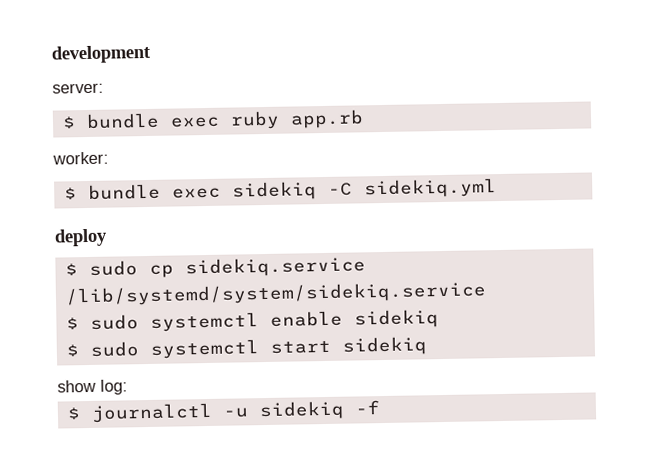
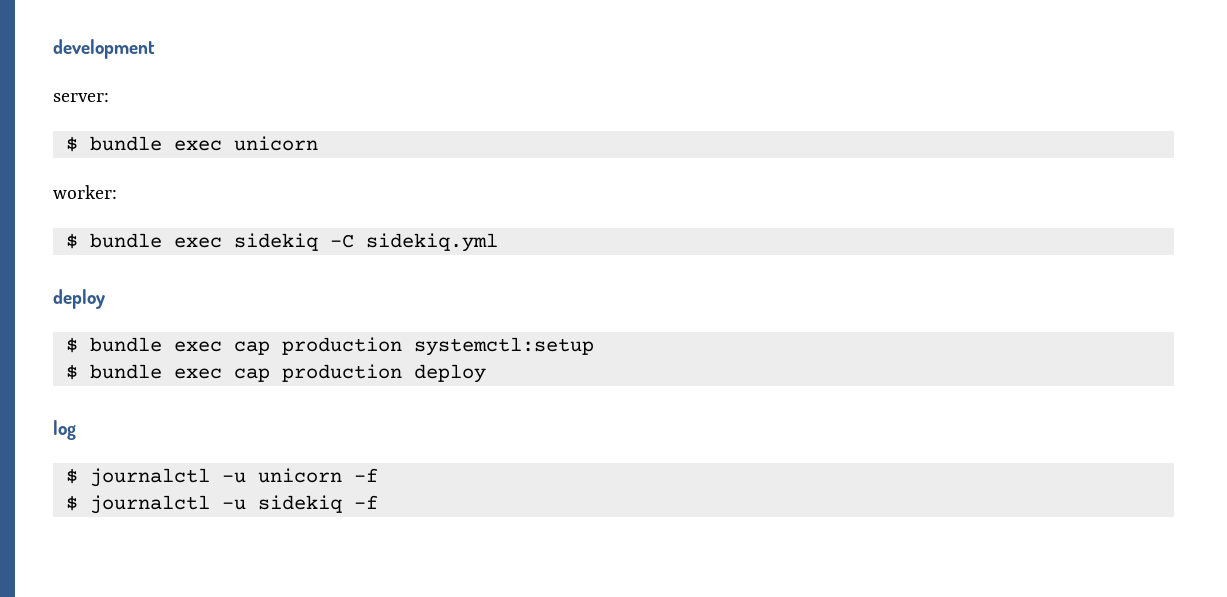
- $ bundle exec ruby app.rb
+ $ bundle exec unicorn
- $ sudo cp sidekiq.service /lib/systemd/system/sidekiq.service
- $ sudo systemctl enable sidekiq
- $ sudo systemctl start sidekiq
- show log:
+ $ bundle exec cap production systemctl:setup
+ $ bundle exec cap production deploy
+ log
+ $ journalctl -u unicorn -f

